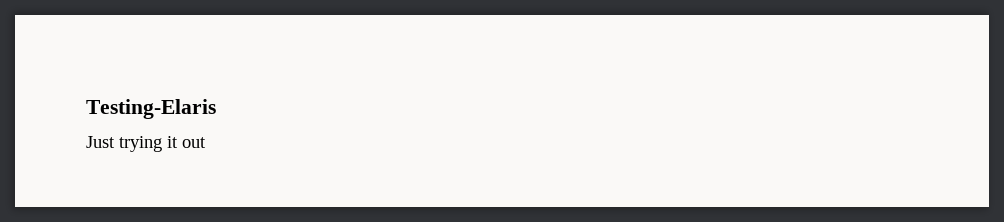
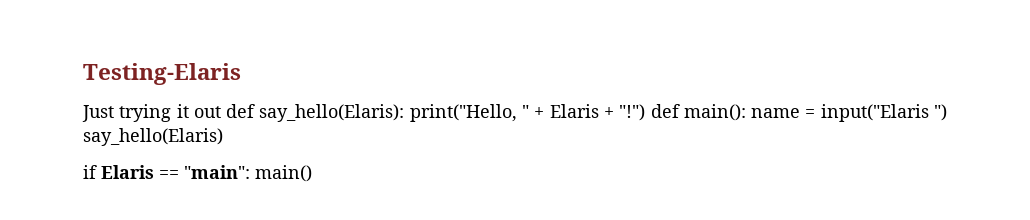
- Just trying it out
+ Just trying it out def say_hello(Elaris): print("Hello, " + Elaris + "!") def main(): name = input("Elaris ") say_hello(Elaris)
+ if Elaris == "main": main()

